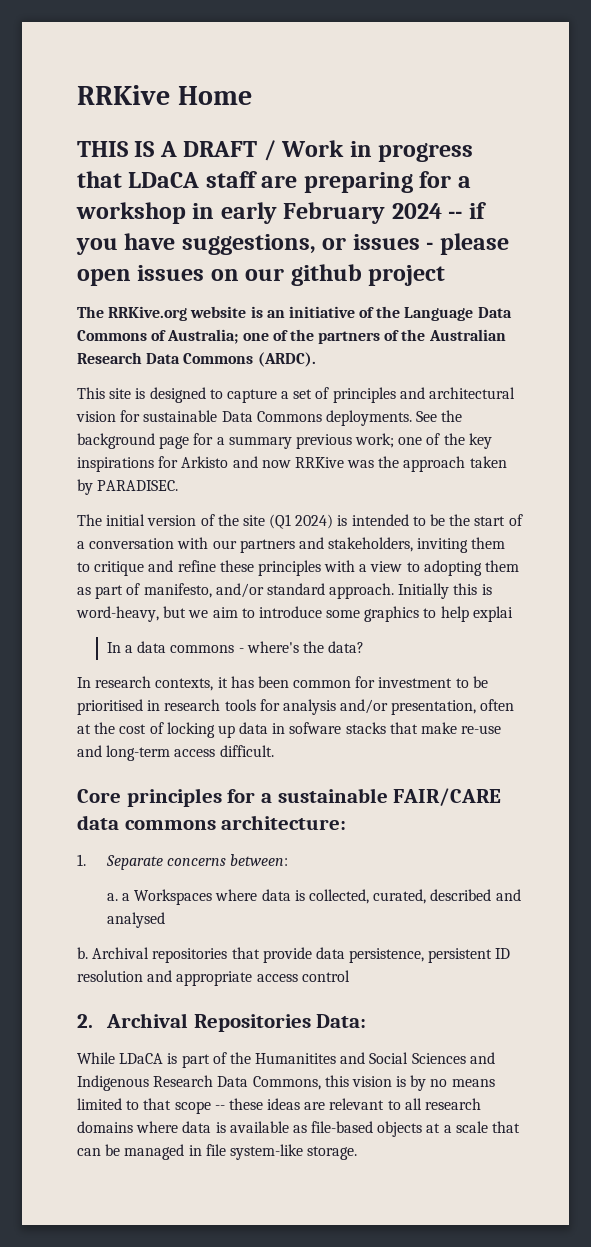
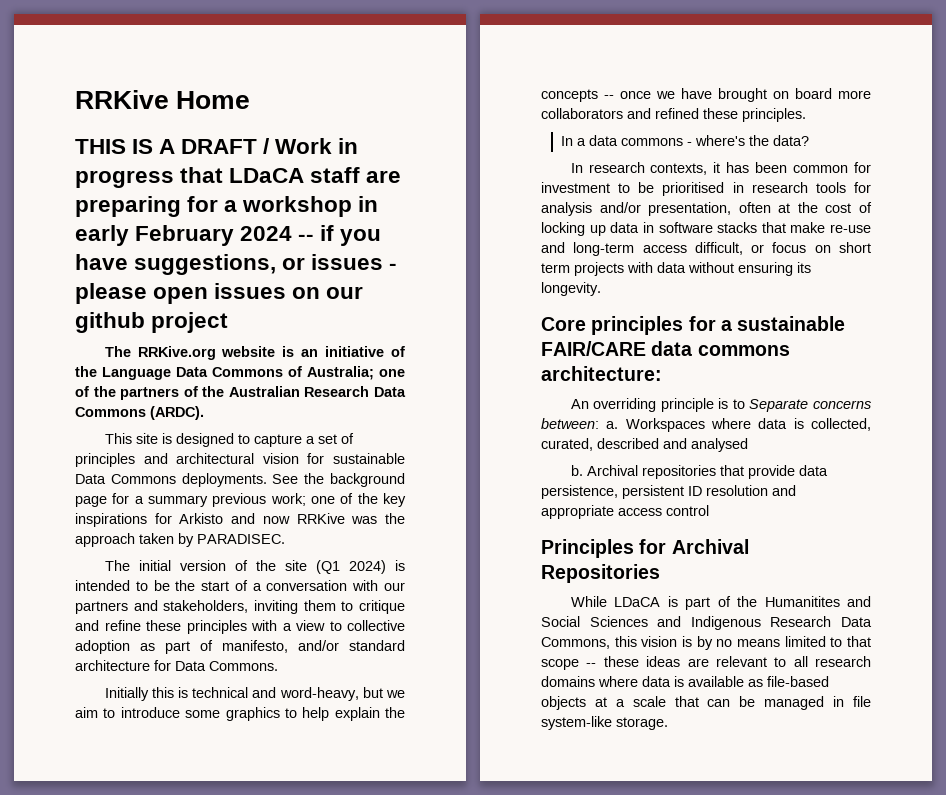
- The initial version of the site (Q1 2024) is intended to be the start of a conversation with our partners and stakeholders, inviting them to critique and refine these principles with a view to adopting them as part of manifesto, and/or standard approach. Initially this is word-heavy, but we aim to introduce some graphics to help explai
+ The initial version of the site (Q1 2024) is intended to be the start of a conversation with our partners and stakeholders, inviting them to critique and refine these principles with a view to collective adoption as part of manifesto, and/or standard architecture for Data Commons.
+ Initially this is technical and word-heavy, but we aim to introduce some graphics to help explain the concepts -- once we have brought on board more collaborators and refined these principles.
- In research contexts, it has been common for investment to be prioritised in research tools for analysis and/or presentation, often at the cost of locking up data in sofware stacks that make re-use and long-term access difficult.
+ In research contexts, it has been common for investment to be prioritised in research tools for analysis and/or presentation, often at the cost of locking up data in software stacks that make re-use and long-term access difficult, or focus on short term projects with data without ensuring its longevity.
- 1. Separate concerns between:
- a. a Workspaces where data is collected, curated, described and analysed
+ An overriding principle is to Separate concerns between: a. Workspaces where data is collected, curated, described and analysed
- 2. Archival Repositories Data:
+ Principles for Archival Repositories

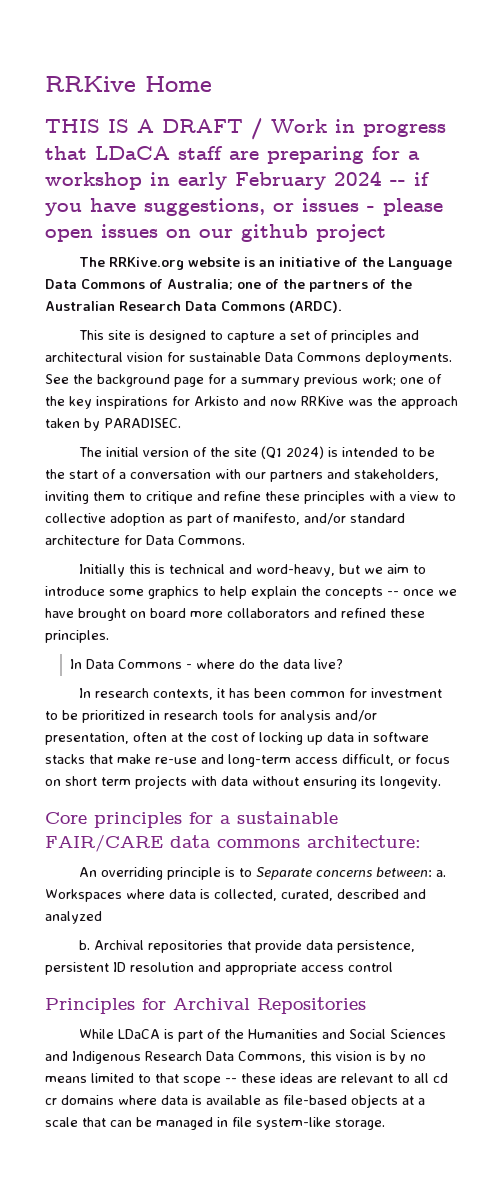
- In a data commons - where's the data?
+ In Data Commons - where do the data live?
- In research contexts, it has been common for investment to be prioritised in research tools for analysis and/or presentation, often at the cost of locking up data in software stacks that make re-use and long-term access difficult, or focus on short term projects with data without ensuring its longevity.
+ In research contexts, it has been common for investment to be prioritized in research tools for analysis and/or presentation, often at the cost of locking up data in software stacks that make re-use and long-term access difficult, or focus on short term projects with data without ensuring its longevity.
- Workspaces where data is collected, curated, described and analysed
+ Workspaces where data is collected, curated, described and analyzed
- While LDaCA is part of the Humanitites and Social Sciences and Indigenous Research Data Commons, this vision is by no means limited to that scope -- these ideas are relevant to all research domains where data is available as file-based objects at a scale that can be managed in file system-like storage.
+ While LDaCA is part of the Humanities and Social Sciences and Indigenous Research Data Commons, this vision is by no means limited to that scope -- these ideas are relevant to all cd cr domains where data is available as file-based objects at a scale that can be managed in file system-like storage.

